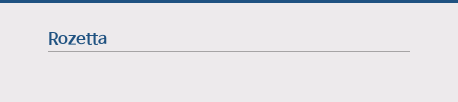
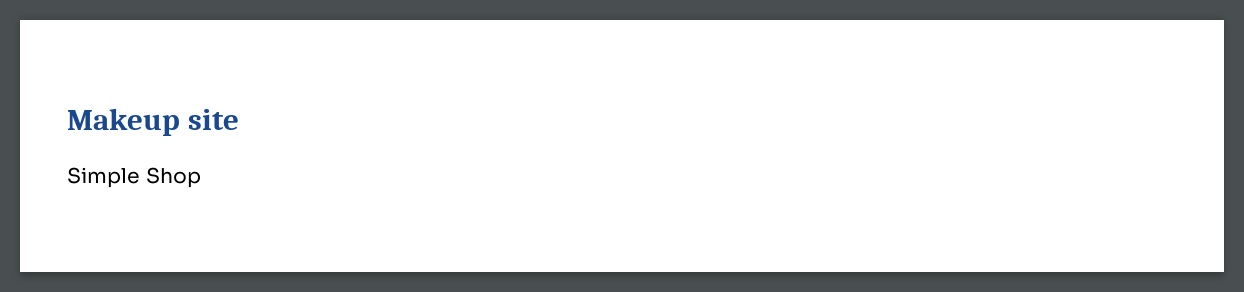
- Rozetta
+ Makeup site
+ Simple Shop

